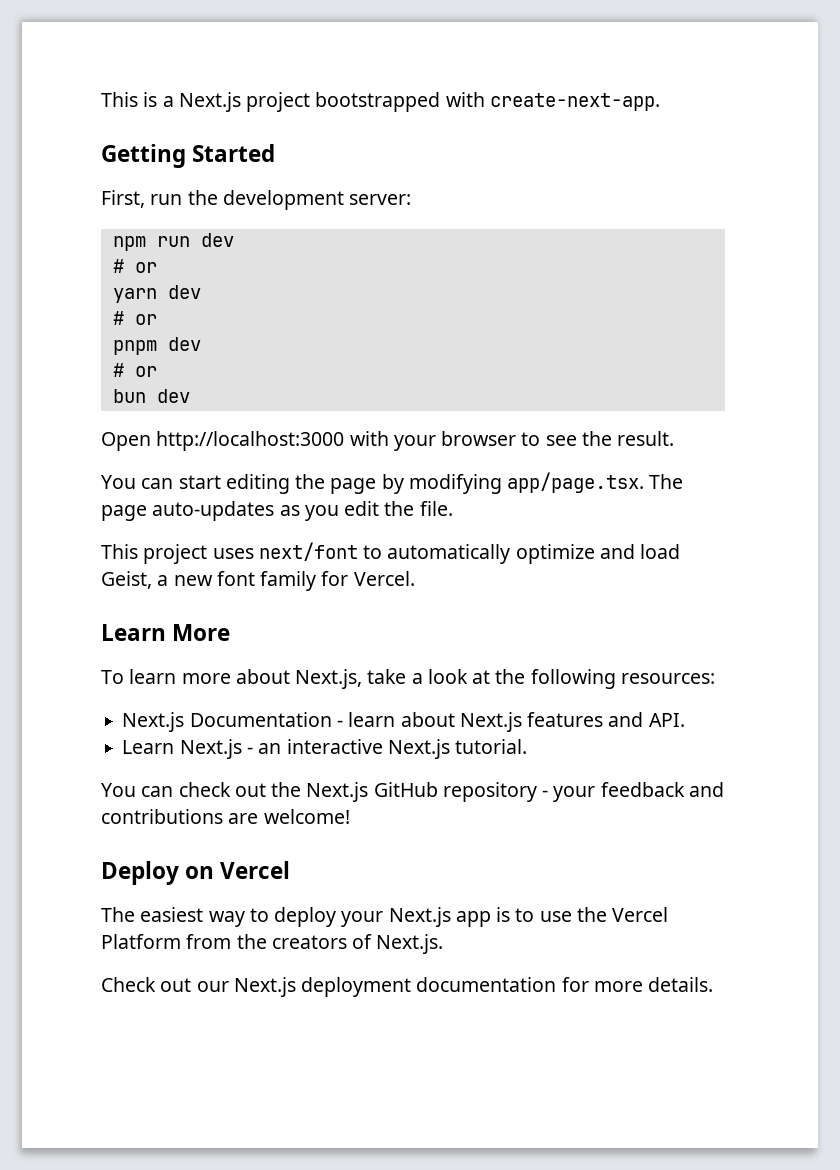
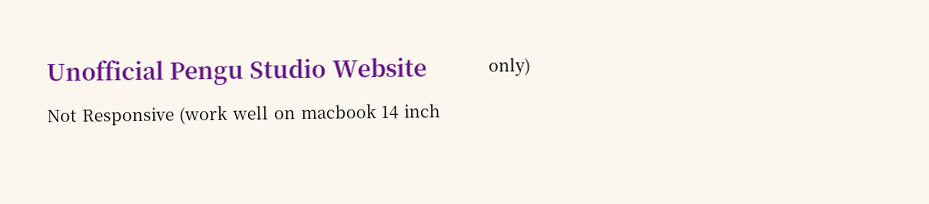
- This is a Next.js project bootstrapped with create-next-app.
- Getting Started
- First, run the development server:
- npm run dev
- # or
- yarn dev
- # or
- pnpm dev
- # or
- bun dev
- Open http://localhost:3000 with your browser to see the result.
- You can start editing the page by modifying app/page.tsx. The page auto-updates as you edit the file.
- This project uses next/font to automatically optimize and load Geist, a new font family for Vercel.
- Learn More
- To learn more about Next.js, take a look at the following resources:
- Next.js Documentation - learn about Next.js features and API.
- Learn Next.js - an interactive Next.js tutorial.
- You can check out the Next.js GitHub repository - your feedback and contributions are welcome!
- Deploy on Vercel
- The easiest way to deploy your Next.js app is to use the Vercel Platform from the creators of Next.js.
- Check out our Next.js deployment documentation for more details.
+ Unofficial Pengu Studio Website
+ Not Responsive (work well on macbook 14 inch only)

